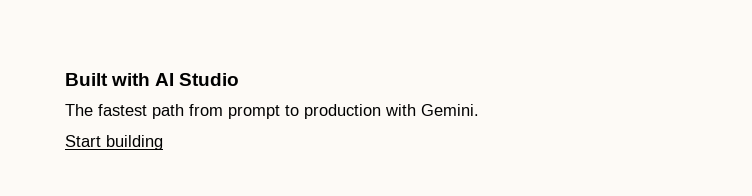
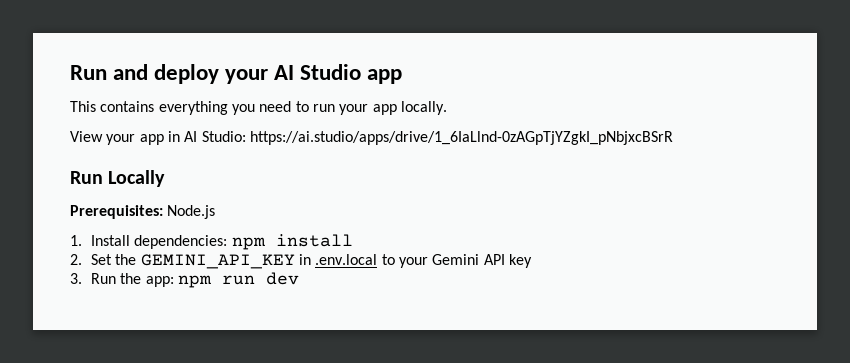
- Built with AI Studio
- The fastest path from prompt to production with Gemini.
- Start building
+ Run and deploy your AI Studio app
+ This contains everything you need to run your app locally.
+ View your app in AI Studio: https://ai.studio/apps/drive/1_6IaLlnd-0zAGpTjYZgkI_pNbjxcBSrR
+ Run Locally
+ Prerequisites: Node.js
+ 1. Install dependencies: npm install
+ 2. Set the GEMINI_API_KEY in .env.local to your Gemini API key
+ 3. Run the app: npm run dev

